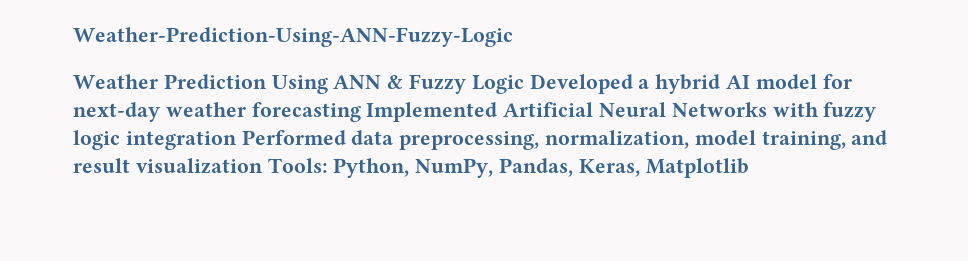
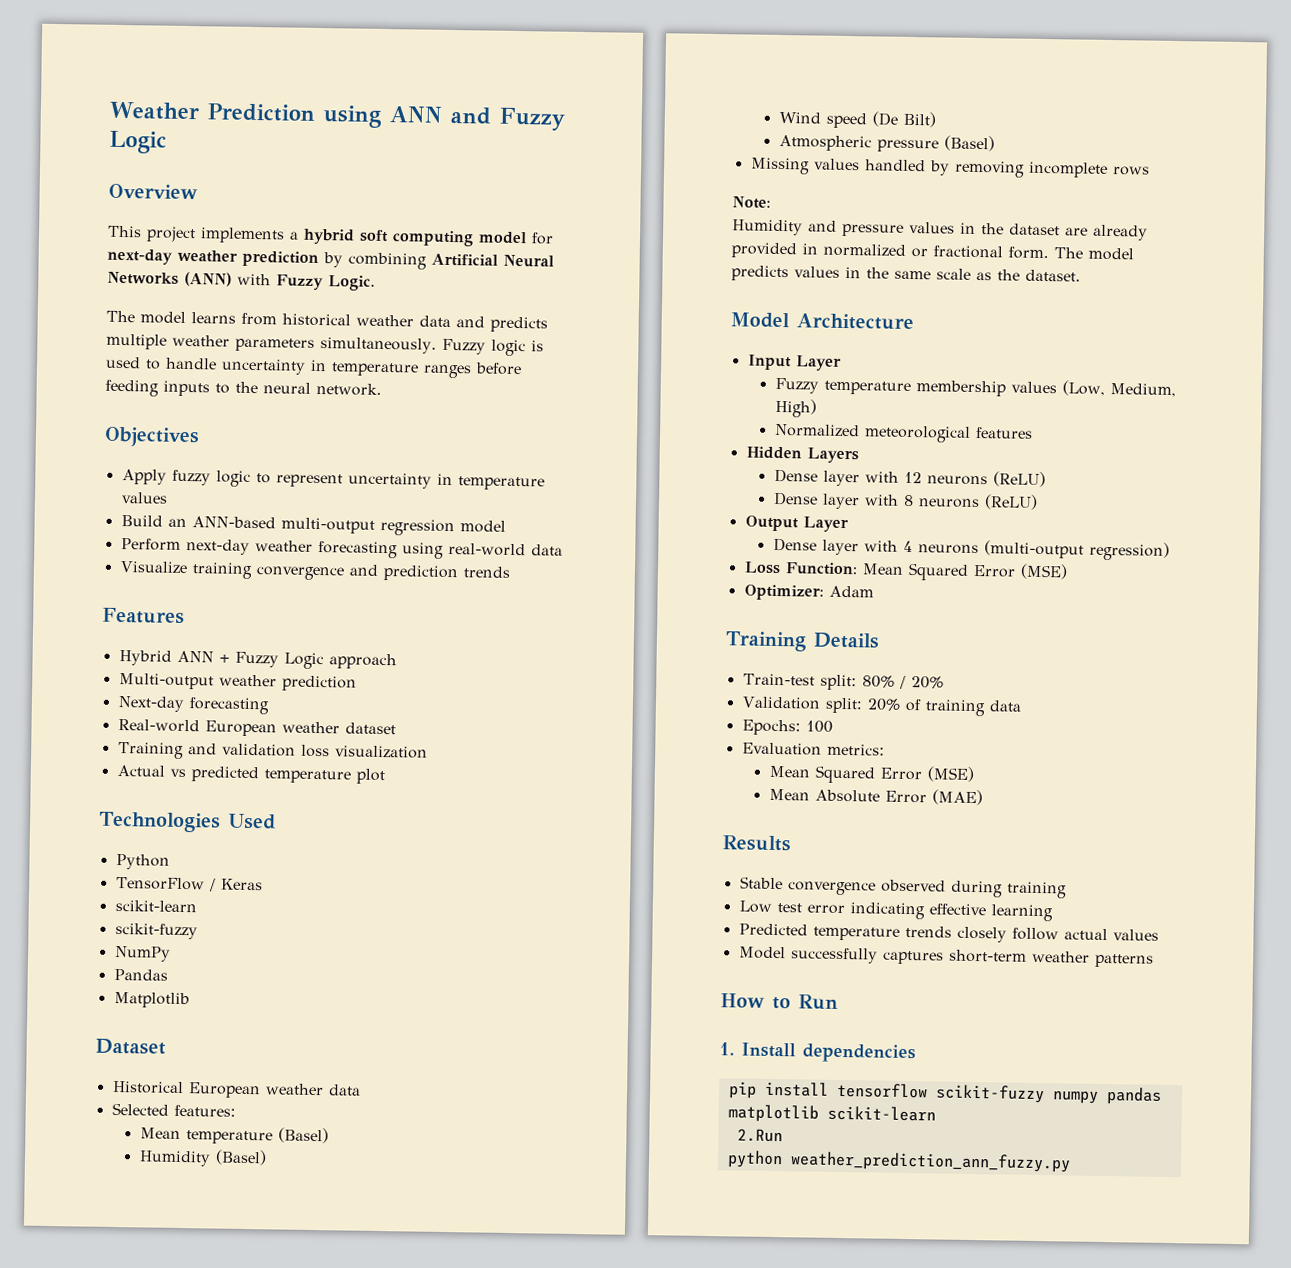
- Weather-Prediction-Using-ANN-Fuzzy-Logic
- Weather Prediction Using ANN & Fuzzy Logic Developed a hybrid AI model for next-day weather forecasting Implemented Artificial Neural Networks with fuzzy logic integration Performed data preprocessing, normalization, model training, and result visualization Tools: Python, NumPy, Pandas, Keras, Matplotlib
+ Weather Prediction using ANN and Fuzzy Logic
+ Overview
+ This project implements a hybrid soft computing model for next-day weather prediction by combining Artificial Neural Networks (ANN) with Fuzzy Logic.
+ The model learns from historical weather data and predicts multiple weather parameters simultaneously. Fuzzy logic is used to handle uncertainty in temperature ranges before feeding inputs to the neural network.
+ Objectives
+ Apply fuzzy logic to represent uncertainty in temperature values
+ Build an ANN-based multi-output regression model
+ Perform next-day weather forecasting using real-world data
+ Visualize training convergence and prediction trends
+ Features
+ Hybrid ANN + Fuzzy Logic approach
+ Multi-output weather prediction
+ Next-day forecasting
+ Real-world European weather dataset
+ Training and validation loss visualization
+ Actual vs predicted temperature plot
+ Technologies Used
+ Python
+ TensorFlow / Keras
+ scikit-learn
+ scikit-fuzzy
+ NumPy
+ Pandas
+ Matplotlib
+ Dataset
+ Historical European weather data
+ Selected features:
+ Mean temperature (Basel)
+ Humidity (Basel)
+ Wind speed (De Bilt)
+ Atmospheric pressure (Basel)
+ Missing values handled by removing incomplete rows
+ Note:
+ Humidity and pressure values in the dataset are already provided in normalized or fractional form. The model predicts values in the same scale as the dataset.
+ Model Architecture
+ Input Layer
+ Fuzzy temperature membership values (Low, Medium, High)
+ Normalized meteorological features
+ Hidden Layers
+ Dense layer with 12 neurons (ReLU)
+ Dense layer with 8 neurons (ReLU)
+ Output Layer
+ Dense layer with 4 neurons (multi-output regression)
+ Loss Function: Mean Squared Error (MSE)
+ Optimizer: Adam
+ Training Details
+ Train-test split: 80% / 20%
+ Validation split: 20% of training data
+ Epochs: 100
+ Evaluation metrics:
+ Mean Squared Error (MSE)
+ Mean Absolute Error (MAE)
+ Results
+ Stable convergence observed during training
+ Low test error indicating effective learning
+ Predicted temperature trends closely follow actual values
+ Model successfully captures short-term weather patterns
+ How to Run
+ 1. Install dependencies
+ pip install tensorflow scikit-fuzzy numpy pandas matplotlib scikit-learn
+ 2.Run
+ python weather_prediction_ann_fuzzy.py

